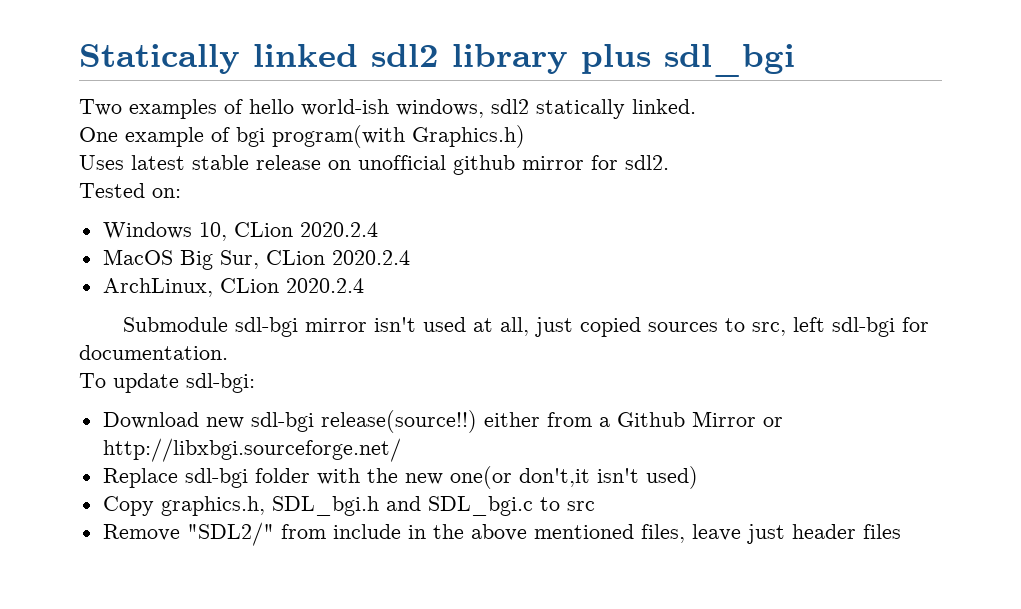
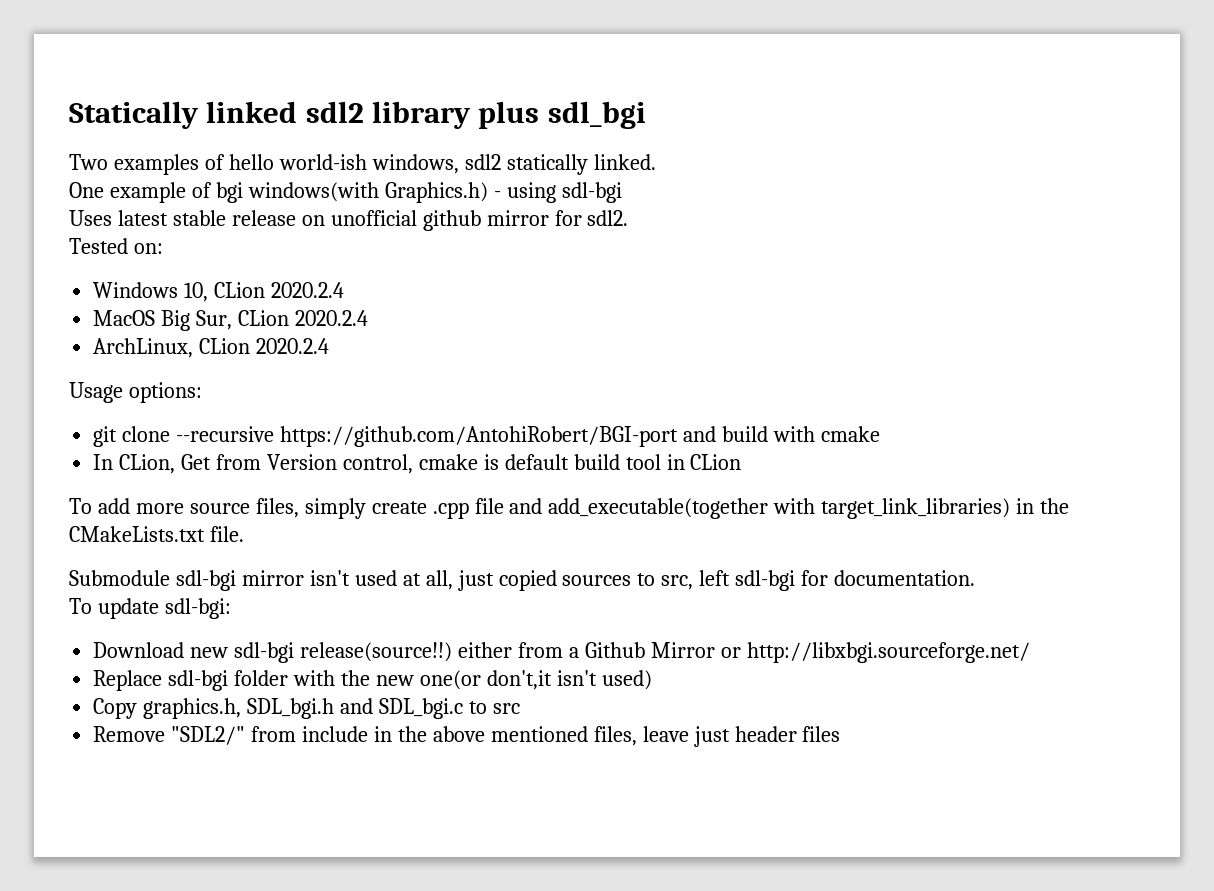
- One example of bgi program(with Graphics.h)
+ One example of bgi windows(with Graphics.h) - using sdl-bgi
+ Usage options:
+ git clone --recursive https://github.com/AntohiRobert/BGI-port and build with cmake
+ In CLion, Get from Version control, cmake is default build tool in CLion
+ To add more source files, simply create .cpp file and add_executable(together with target_link_libraries) in the CMakeLists.txt file.

